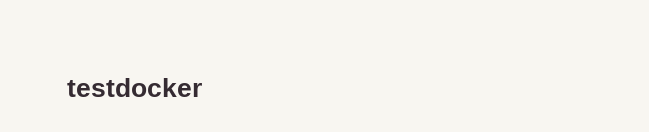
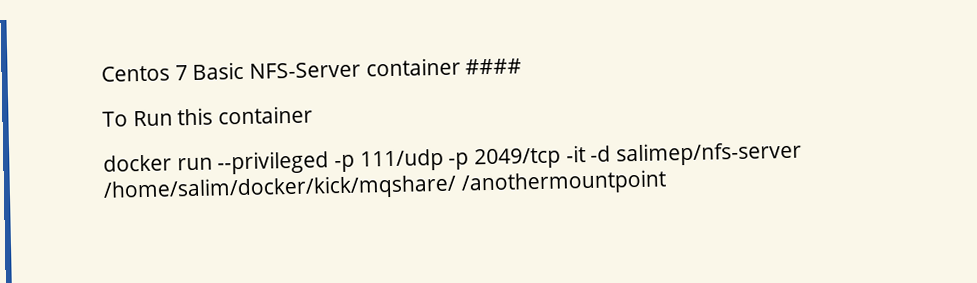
- testdocker
+ Centos 7 Basic NFS-Server container ####
+ To Run this container
+ docker run --privileged -p 111/udp -p 2049/tcp -it -d salimep/nfs-server /home/salim/docker/kick/mqshare/ /anothermountpoint

